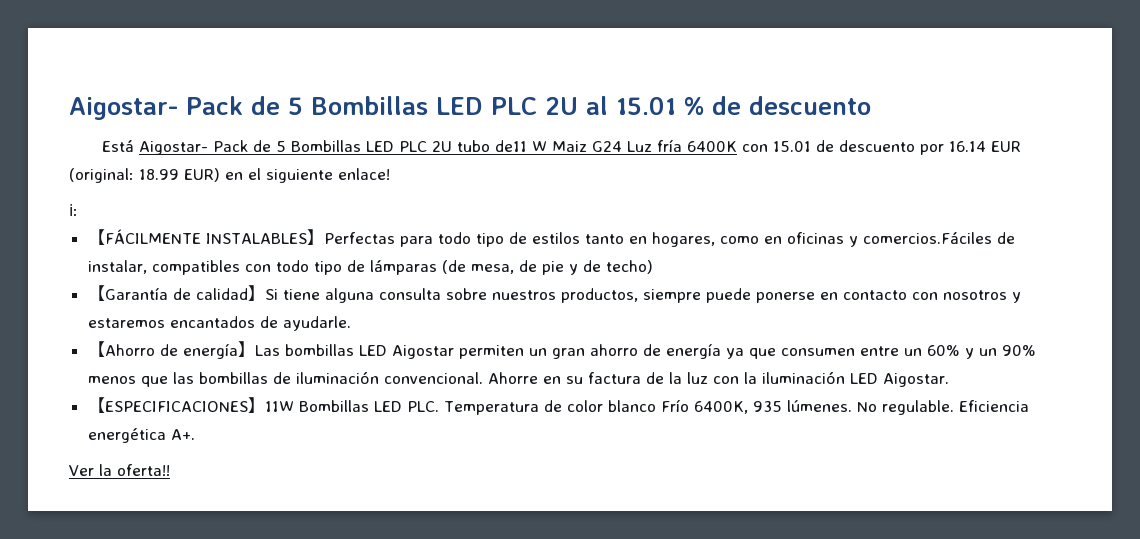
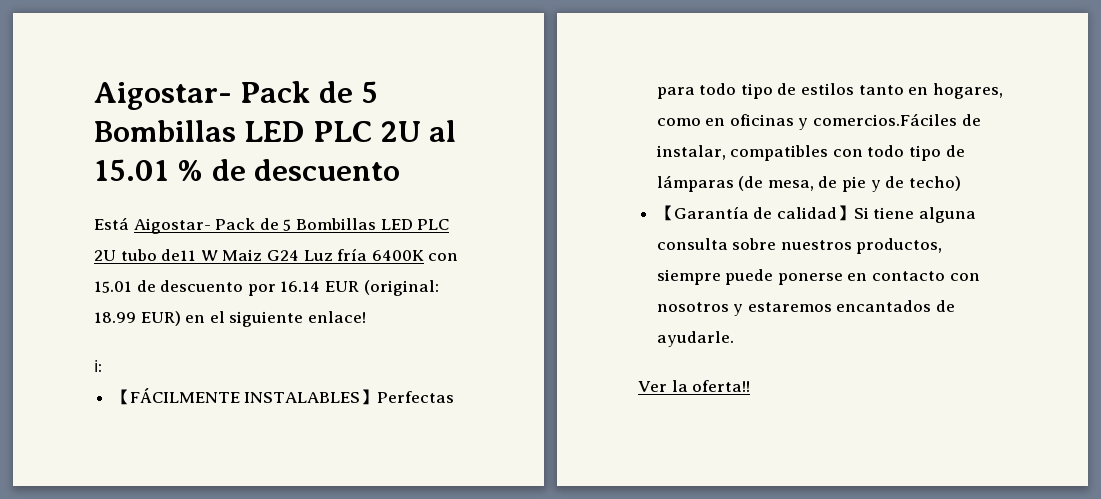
- 【Ahorro de energía】Las bombillas LED Aigostar permiten un gran ahorro de energía ya que consumen entre un 60% y un 90% menos que las bombillas de iluminación convencional. Ahorre en su factura de la luz con la iluminación LED Aigostar.
- 【ESPECIFICACIONES】11W Bombillas LED PLC. Temperatura de color blanco Frío 6400K, 935 lúmenes. No regulable. Eficiencia energética A+.

